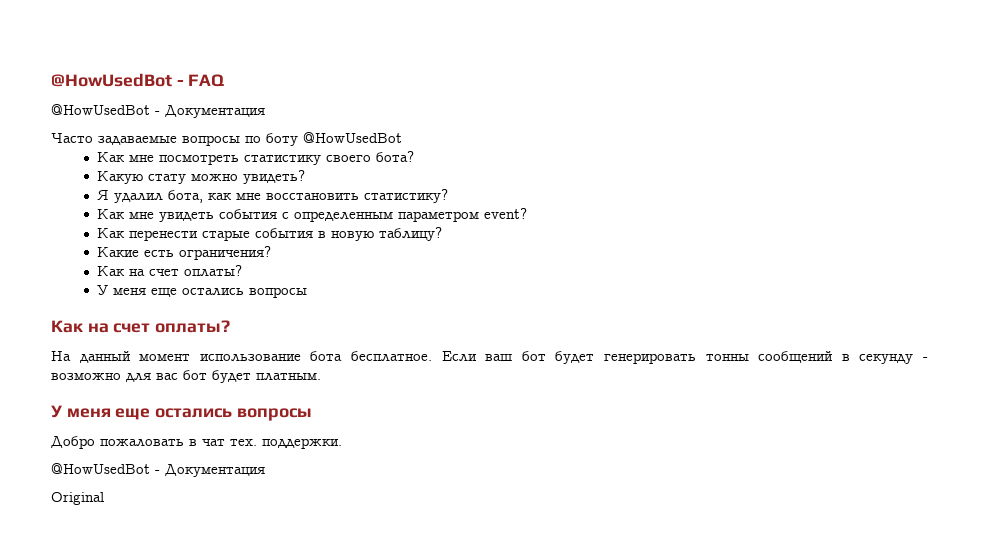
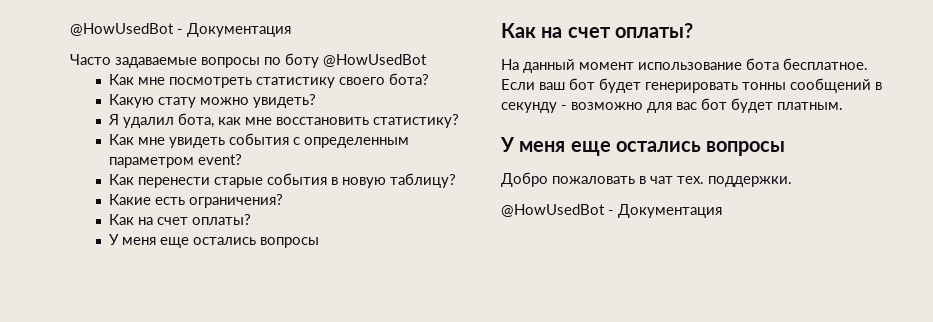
- @HowUsedBot - FAQ
- Original

